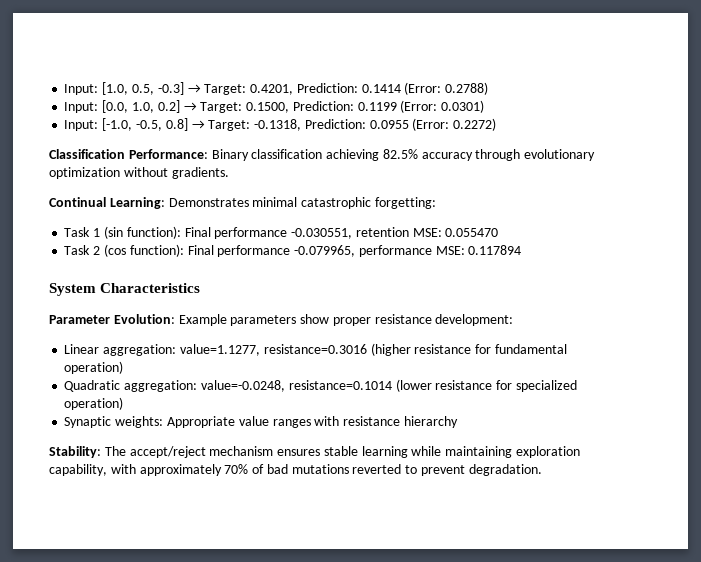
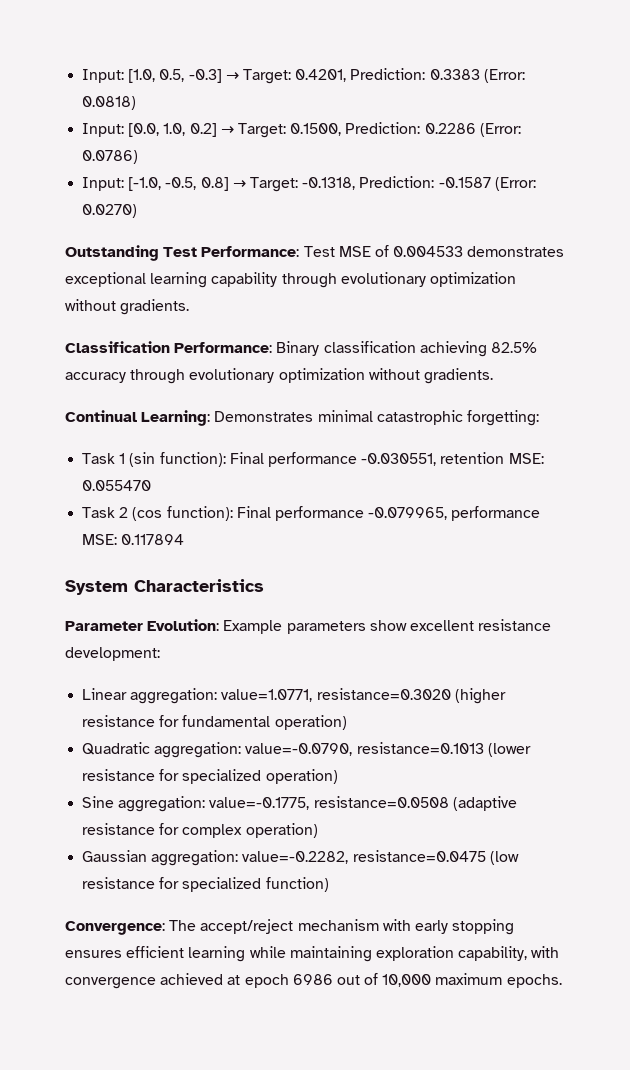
- Input: [1.0, 0.5, -0.3] → Target: 0.4201, Prediction: 0.1414 (Error: 0.2788)
+ Input: [1.0, 0.5, -0.3] → Target: 0.4201, Prediction: 0.3383 (Error: 0.0818)
- Input: [0.0, 1.0, 0.2] → Target: 0.1500, Prediction: 0.1199 (Error: 0.0301)
+ Input: [0.0, 1.0, 0.2] → Target: 0.1500, Prediction: 0.2286 (Error: 0.0786)
- Input: [-1.0, -0.5, 0.8] → Target: -0.1318, Prediction: 0.0955 (Error: 0.2272)
+ Input: [-1.0, -0.5, 0.8] → Target: -0.1318, Prediction: -0.1587 (Error: 0.0270)
+ Outstanding Test Performance: Test MSE of 0.004533 demonstrates exceptional learning capability through evolutionary optimization without gradients.
- Parameter Evolution: Example parameters show proper resistance development:
+ Parameter Evolution: Example parameters show excellent resistance development:
- Linear aggregation: value=1.1277, resistance=0.3016 (higher resistance for fundamental operation)
+ Linear aggregation: value=1.0771, resistance=0.3020 (higher resistance for fundamental operation)
- Quadratic aggregation: value=-0.0248, resistance=0.1014 (lower resistance for specialized operation)
+ Quadratic aggregation: value=-0.0790, resistance=0.1013 (lower resistance for specialized operation)
- Synaptic weights: Appropriate value ranges with resistance hierarchy
- Stability: The accept/reject mechanism ensures stable learning while maintaining exploration capability, with approximately 70% of bad mutations reverted to prevent degradation.
+ Sine aggregation: value=-0.1775, resistance=0.0508 (adaptive resistance for complex operation)
+ Gaussian aggregation: value=-0.2282, resistance=0.0475 (low resistance for specialized function)
+ Convergence: The accept/reject mechanism with early stopping ensures efficient learning while maintaining exploration capability, with convergence achieved at epoch 6986 out of 10,000 maximum epochs.

